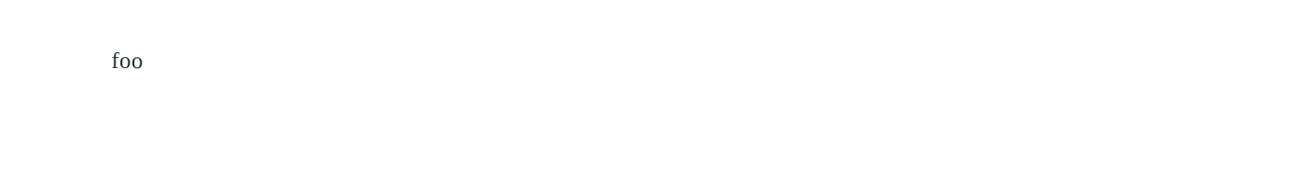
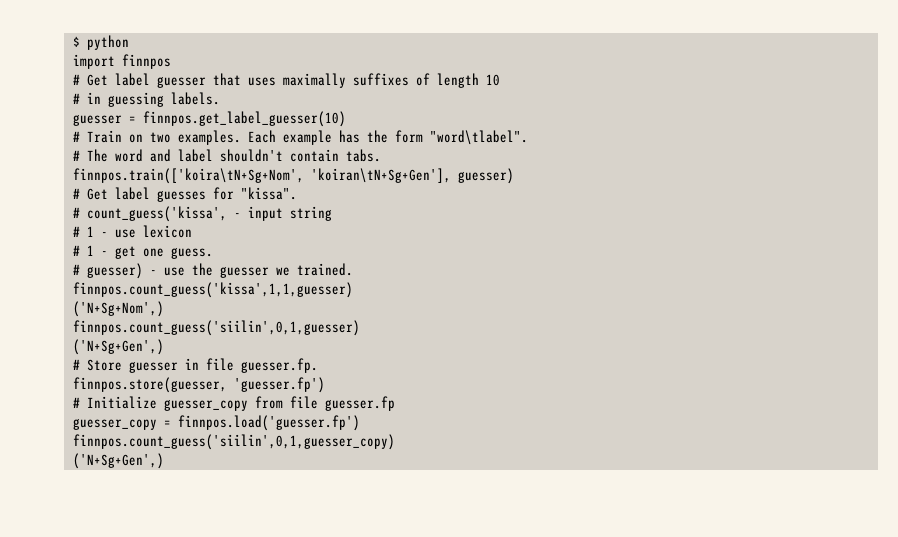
- foo
+ $ python
+ import finnpos
+ # Get label guesser that uses maximally suffixes of length 10
+ # in guessing labels.
+ guesser = finnpos.get_label_guesser(10)
+ # Train on two examples. Each example has the form "word\tlabel".
+ # The word and label shouldn't contain tabs.
+ finnpos.train(['koira\tN+Sg+Nom', 'koiran\tN+Sg+Gen'], guesser)
+ # Get label guesses for "kissa".
+ # count_guess('kissa', - input string
+ # 1 - use lexicon
+ # 1 - get one guess.
+ # guesser) - use the guesser we trained.
+ finnpos.count_guess('kissa',1,1,guesser)
+ ('N+Sg+Nom',)
+ finnpos.count_guess('siilin',0,1,guesser)
+ ('N+Sg+Gen',)
+ # Store guesser in file guesser.fp.
+ finnpos.store(guesser, 'guesser.fp')
+ # Initialize guesser_copy from file guesser.fp
+ guesser_copy = finnpos.load('guesser.fp')
+ finnpos.count_guess('siilin',0,1,guesser_copy)
+ ('N+Sg+Gen',)

